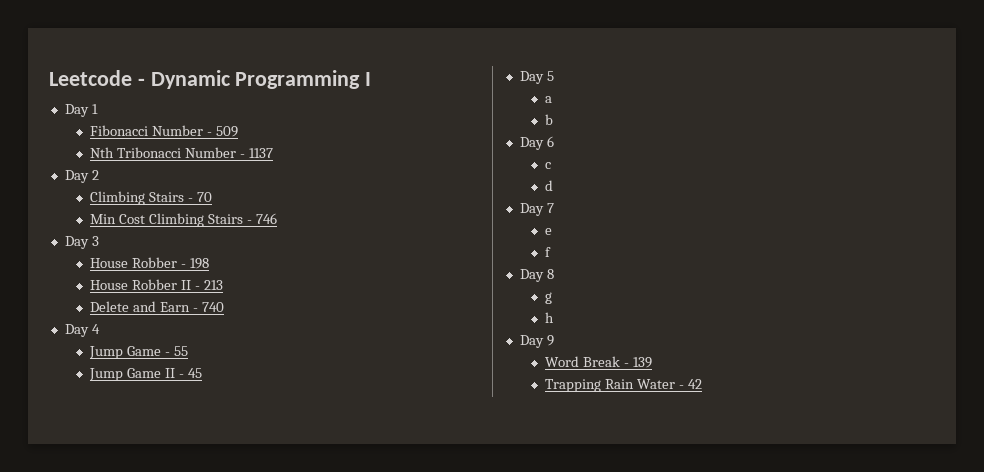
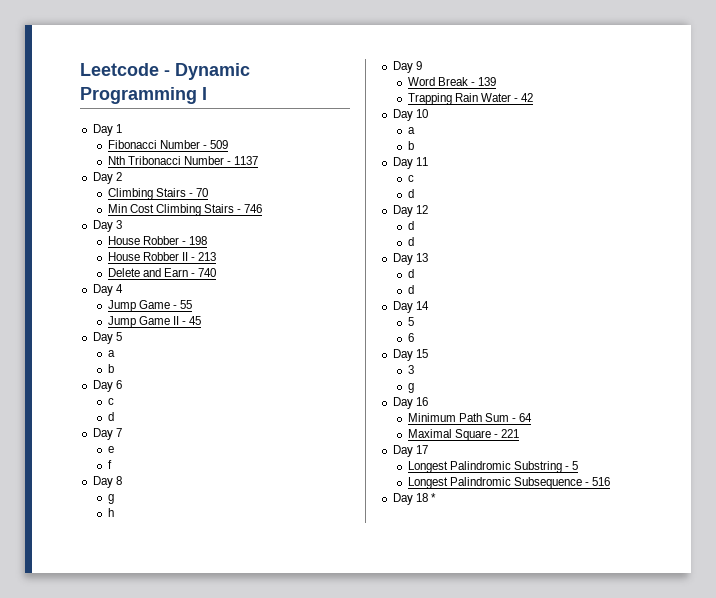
+ Day 10
+ a
+ b
+ Day 11
+ c
+ d
+ Day 12
+ d
+ d
+ Day 13
+ d
+ d
+ Day 14
+ 5
+ 6
+ Day 15
+ 3
+ g
+ Day 16
+ Minimum Path Sum - 64
+ Maximal Square - 221
+ Day 17
+ Longest Palindromic Substring - 5
+ Longest Palindromic Subsequence - 516
+ Day 18 *

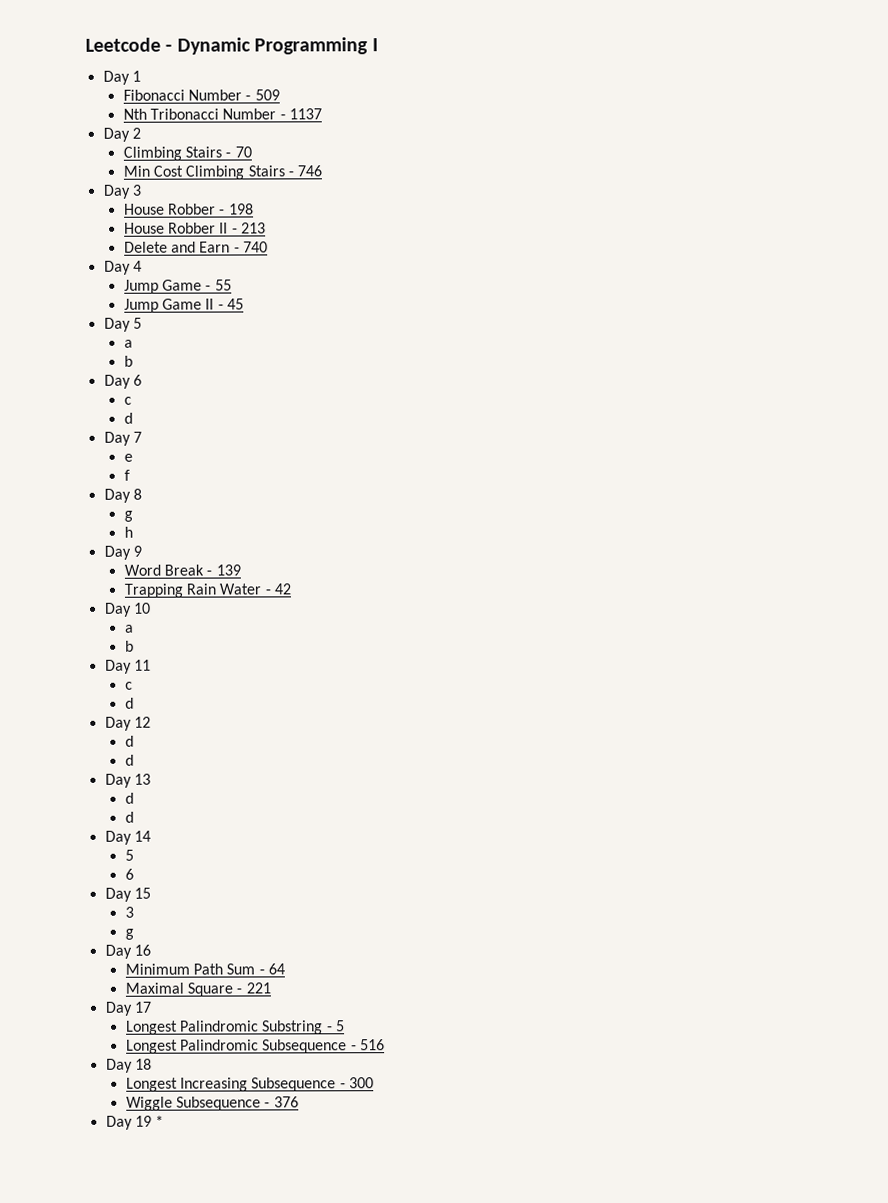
- Day 18 *
+ Day 18
+ Longest Increasing Subsequence - 300
+ Wiggle Subsequence - 376
+ Day 19 *

